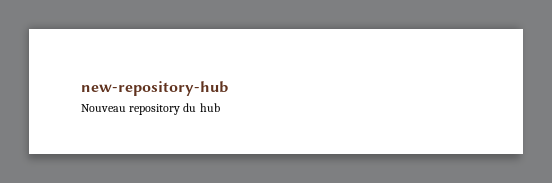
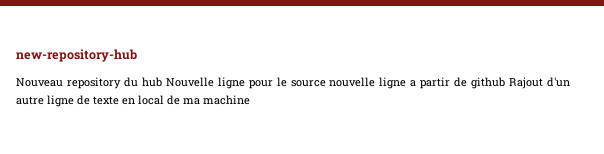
- Nouveau repository du hub
+ Nouveau repository du hub Nouvelle ligne pour le source nouvelle ligne a partir de github Rajout d'un autre ligne de texte en local de ma machine

